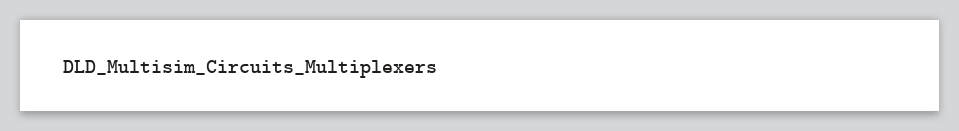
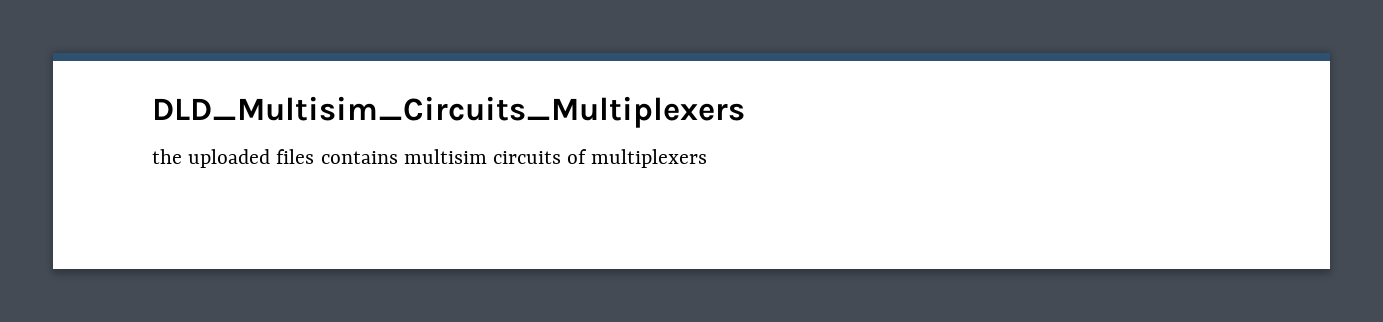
+ the uploaded files contains multisim circuits of multiplexers

